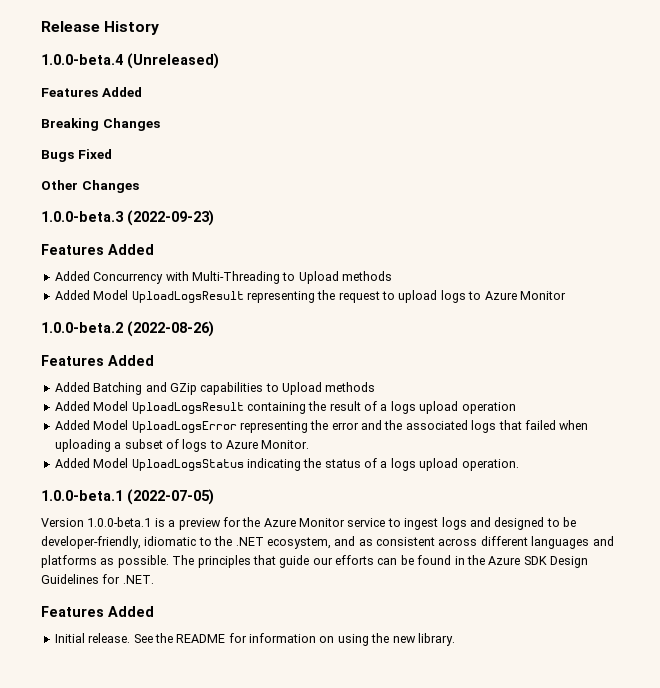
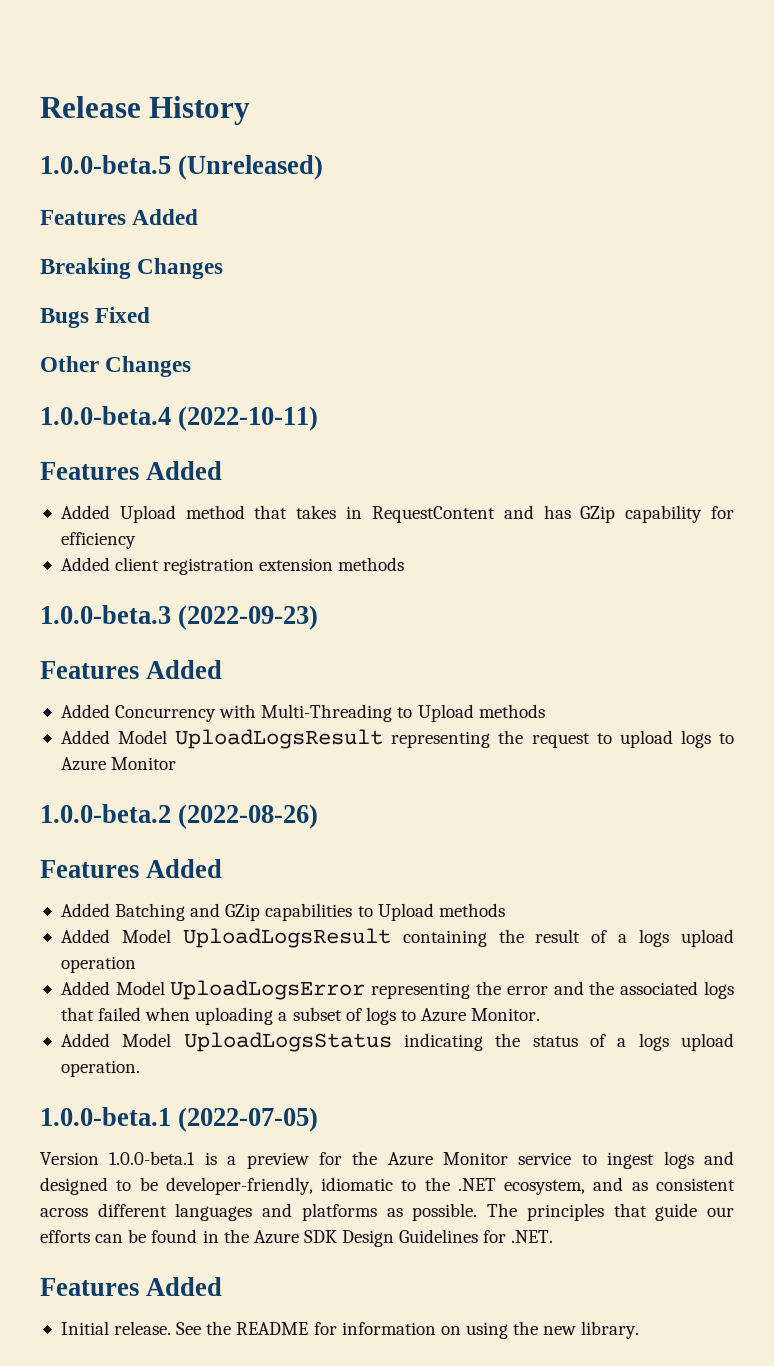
- 1.0.0-beta.4 (Unreleased)
+ 1.0.0-beta.5 (Unreleased)
+ 1.0.0-beta.4 (2022-10-11)
+ Features Added
+ Added Upload method that takes in RequestContent and has GZip capability for efficiency
+ Added client registration extension methods

